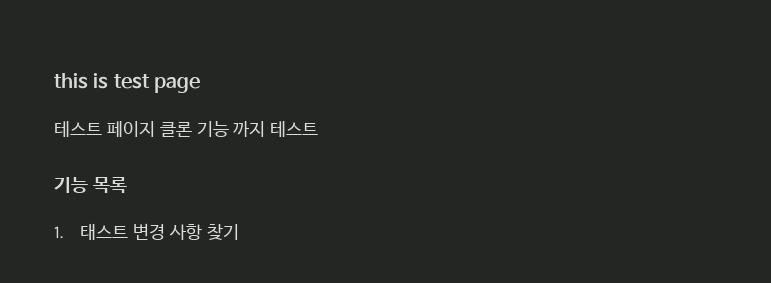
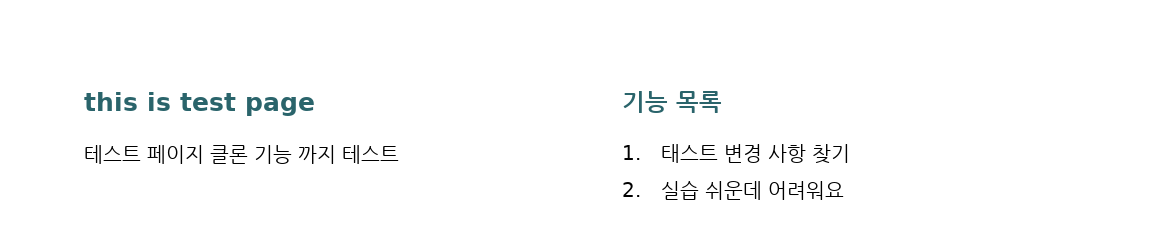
+ 2. 실습 쉬운데 어려워요

